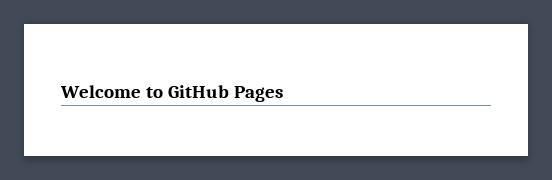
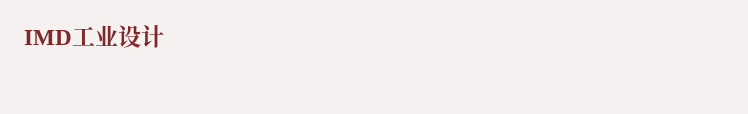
- Welcome to GitHub Pages
+ IMD工业设计

